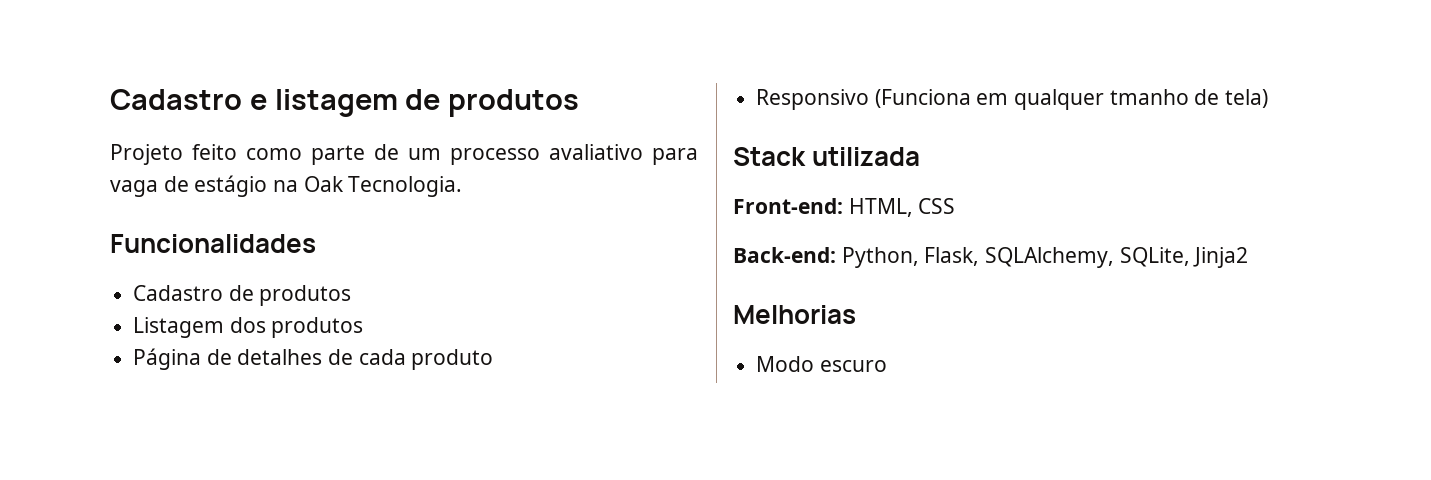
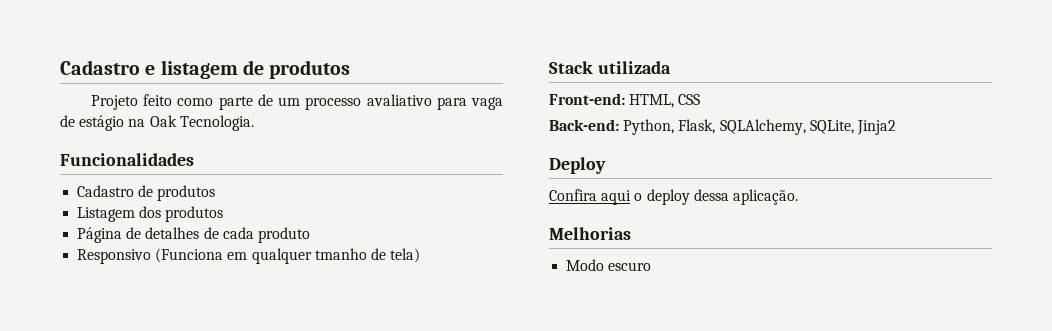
+ Deploy
+ Confira aqui o deploy dessa aplicação.

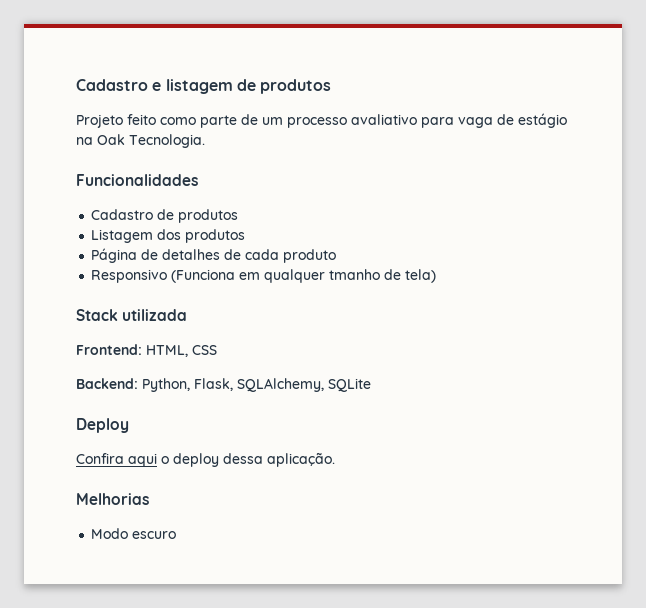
- Front-end: HTML, CSS
+ Frontend: HTML, CSS
- Back-end: Python, Flask, SQLAlchemy, SQLite, Jinja2
+ Backend: Python, Flask, SQLAlchemy, SQLite

